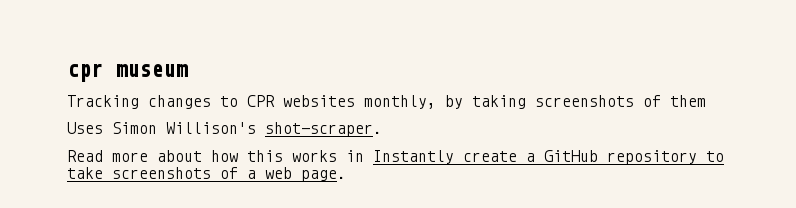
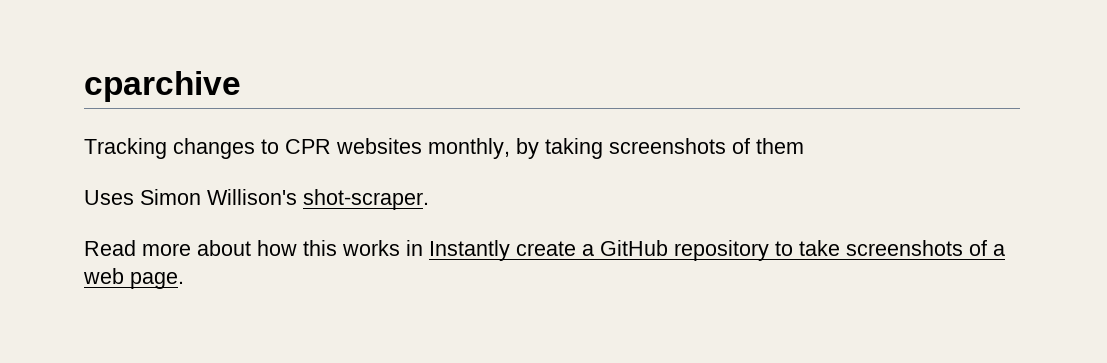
- cpr museum
+ cparchive

